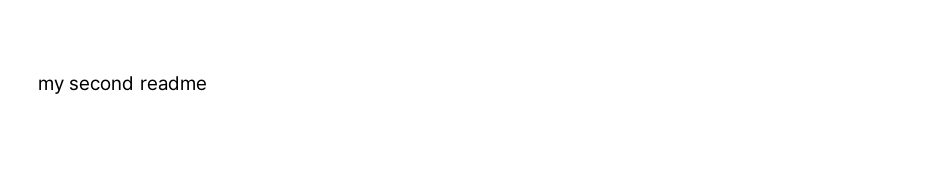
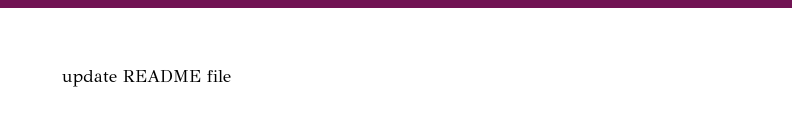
- my second readme
+ update README file

